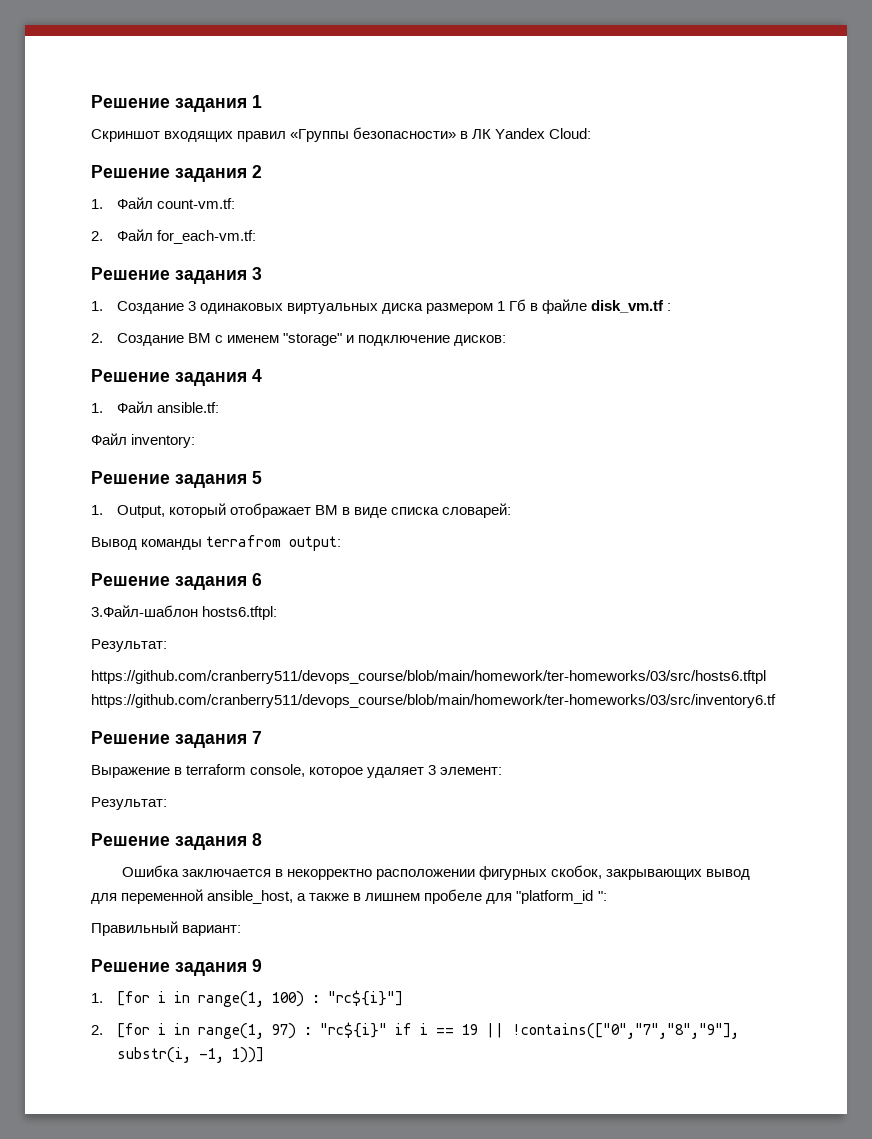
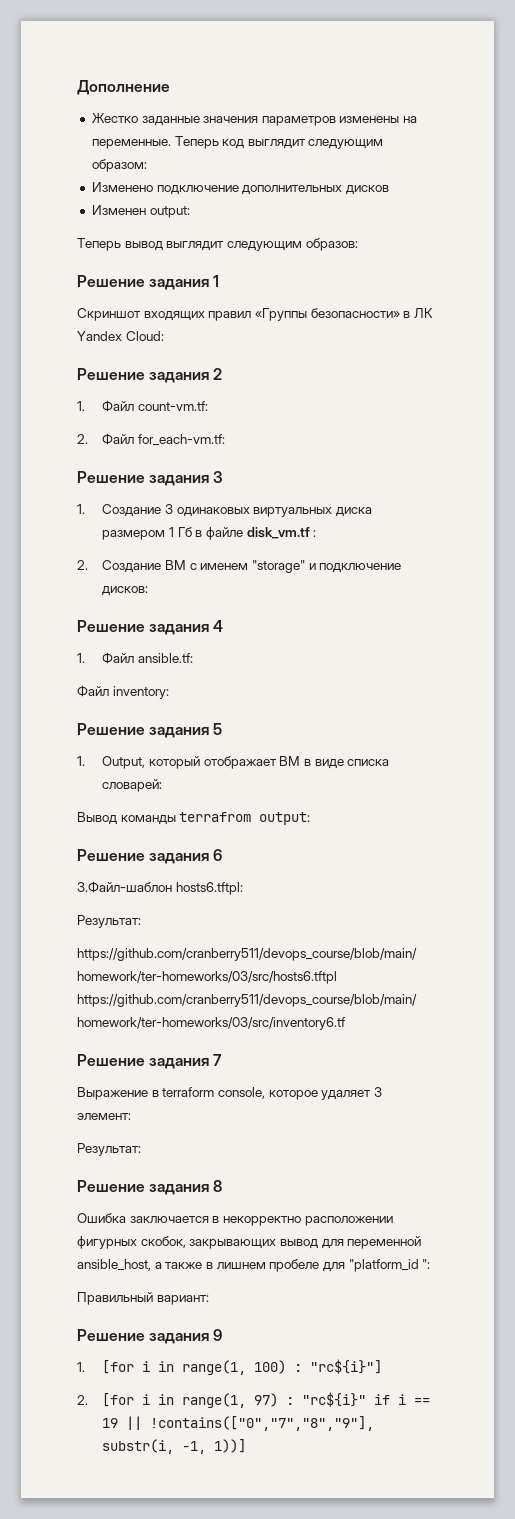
+ Дополнение
+ Жестко заданные значения параметров изменены на переменные. Теперь код выглядит следующим образом:
+ Изменено подключение дополнительных дисков
+ Изменен output:
+ Теперь вывод выглядит следующим образов:

